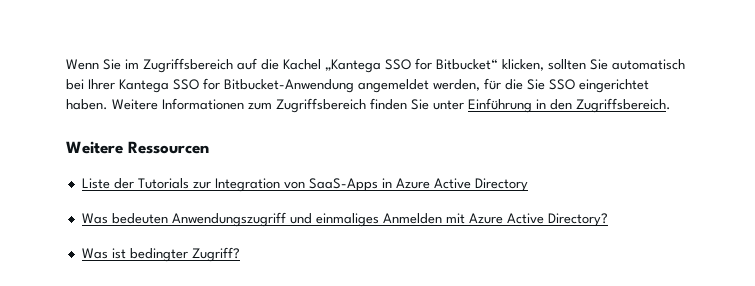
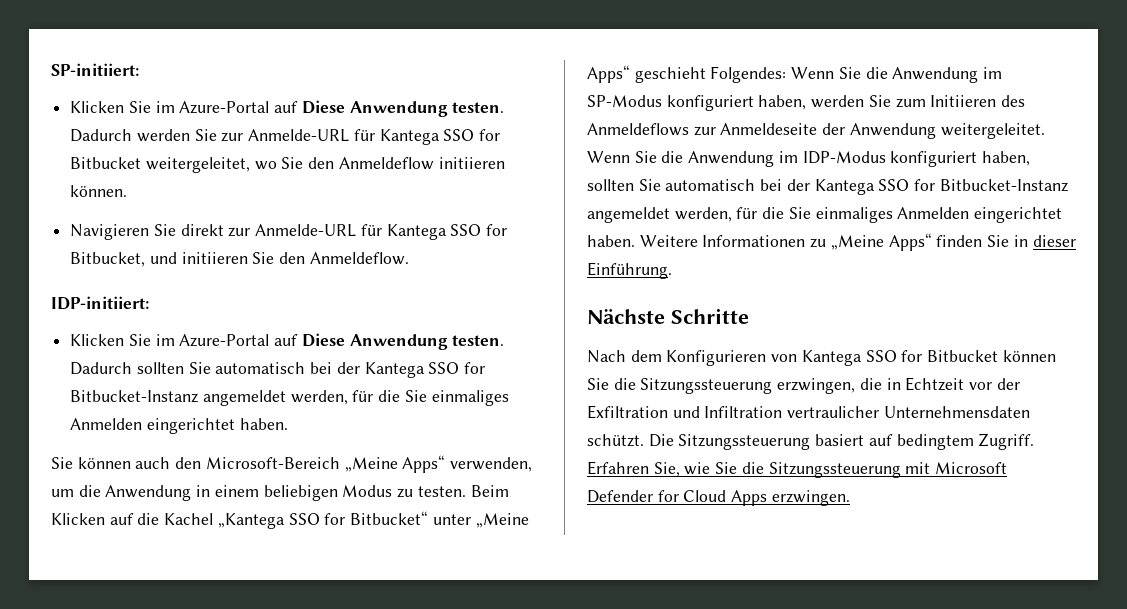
- Wenn Sie im Zugriffsbereich auf die Kachel „Kantega SSO for Bitbucket“ klicken, sollten Sie automatisch bei Ihrer Kantega SSO for Bitbucket-Anwendung angemeldet werden, für die Sie SSO eingerichtet haben.
+ SP-initiiert:
+ Klicken Sie im Azure-Portal auf Diese Anwendung testen. Dadurch werden Sie zur Anmelde-URL für Kantega SSO for Bitbucket weitergeleitet, wo Sie den Anmeldeflow initiieren können.
+ Navigieren Sie direkt zur Anmelde-URL für Kantega SSO for Bitbucket, und initiieren Sie den Anmeldeflow.
+ IDP-initiiert:
+ Klicken Sie im Azure-Portal auf Diese Anwendung testen. Dadurch sollten Sie automatisch bei der Kantega SSO for Bitbucket-Instanz angemeldet werden, für die Sie einmaliges Anmelden eingerichtet haben.
+ Sie können auch den Microsoft-Bereich „Meine Apps“ verwenden, um die Anwendung in einem beliebigen Modus zu testen. Beim Klicken auf die Kachel „Kantega SSO for Bitbucket“ unter „Meine Apps“ geschieht Folgendes: Wenn Sie die Anwendung im SP-Modus konfiguriert haben, werden Sie zum Initiieren des Anmeldeflows zur Anmeldeseite der Anwendung weitergeleitet. Wenn Sie die Anwendung im IDP-Modus konfiguriert haben, sollten Sie automatisch bei der Kantega SSO for Bitbucket-Instanz angemeldet werden, für die Sie einmaliges Anmelden eingerichtet haben.
- Weitere Informationen zum Zugriffsbereich finden Sie unter Einführung in den Zugriffsbereich.
- Weitere Ressourcen
- Liste der Tutorials zur Integration von SaaS-Apps in Azure Active Directory
- Was bedeuten Anwendungszugriff und einmaliges Anmelden mit Azure Active Directory?
- Was ist bedingter Zugriff?
+ Weitere Informationen zu „Meine Apps“ finden Sie in dieser Einführung.
+ Nächste Schritte
+ Nach dem Konfigurieren von Kantega SSO for Bitbucket können Sie die Sitzungssteuerung erzwingen, die in Echtzeit vor der Exfiltration und Infiltration vertraulicher Unternehmensdaten schützt. Die Sitzungssteuerung basiert auf bedingtem Zugriff. Erfahren Sie, wie Sie die Sitzungssteuerung mit Microsoft Defender for Cloud Apps erzwingen.

